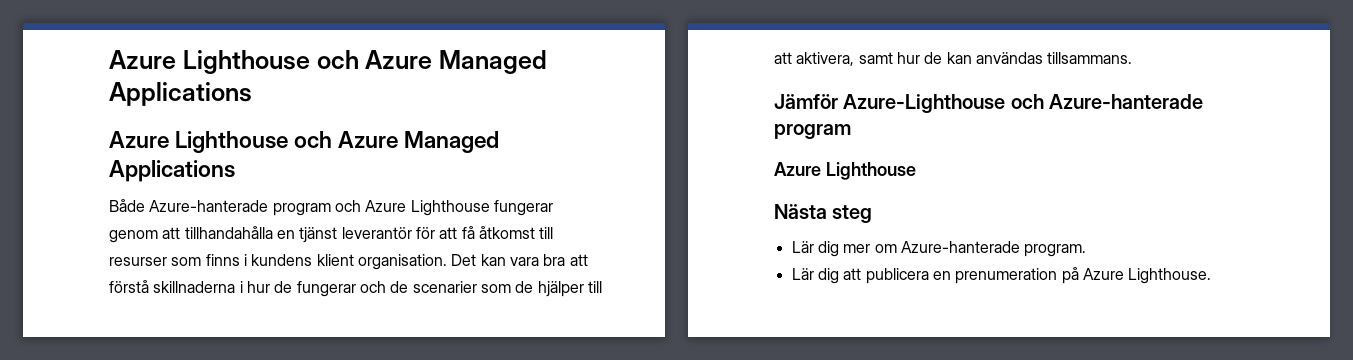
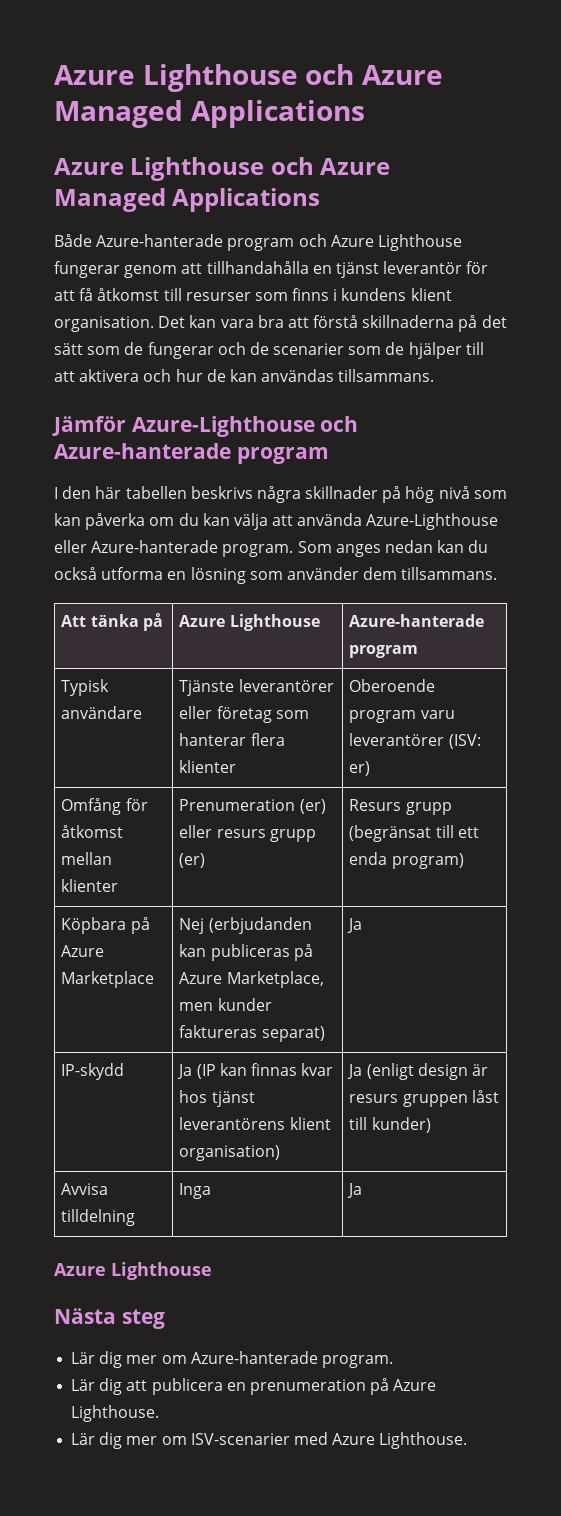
- Det kan vara bra att förstå skillnaderna i hur de fungerar och de scenarier som de hjälper till att aktivera, samt hur de kan användas tillsammans.
+ Det kan vara bra att förstå skillnaderna på det sätt som de fungerar och de scenarier som de hjälper till att aktivera och hur de kan användas tillsammans.
+ I den här tabellen beskrivs några skillnader på hög nivå som kan påverka om du kan välja att använda Azure-Lighthouse eller Azure-hanterade program. Som anges nedan kan du också utforma en lösning som använder dem tillsammans.
+ Att tänka på | Azure Lighthouse | Azure-hanterade program
+ Typisk användare | Tjänste leverantörer eller företag som hanterar flera klienter | Oberoende program varu leverantörer (ISV: er)
+ Omfång för åtkomst mellan klienter | Prenumeration (er) eller resurs grupp (er) | Resurs grupp (begränsat till ett enda program)
+ Köpbara på Azure Marketplace | Nej (erbjudanden kan publiceras på Azure Marketplace, men kunder faktureras separat) | Ja
+ IP-skydd | Ja (IP kan finnas kvar hos tjänst leverantörens klient organisation) | Ja (enligt design är resurs gruppen låst till kunder)
+ Avvisa tilldelning | Inga | Ja
+ Lär dig mer om ISV-scenarier med Azure Lighthouse.

